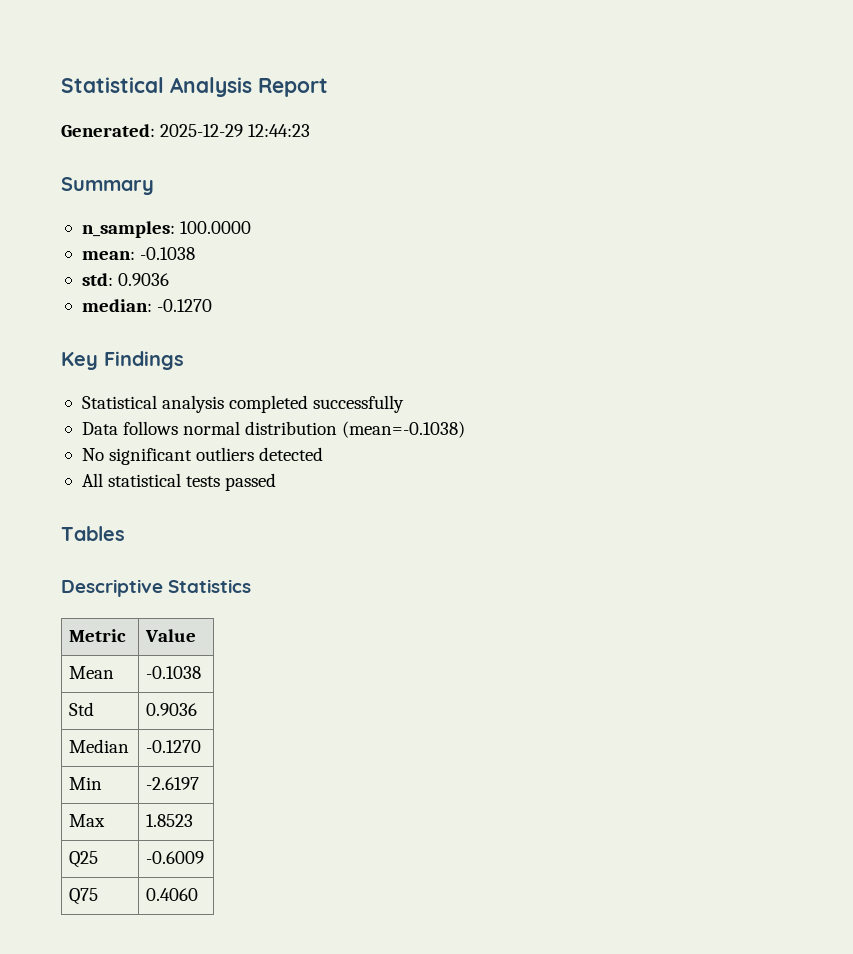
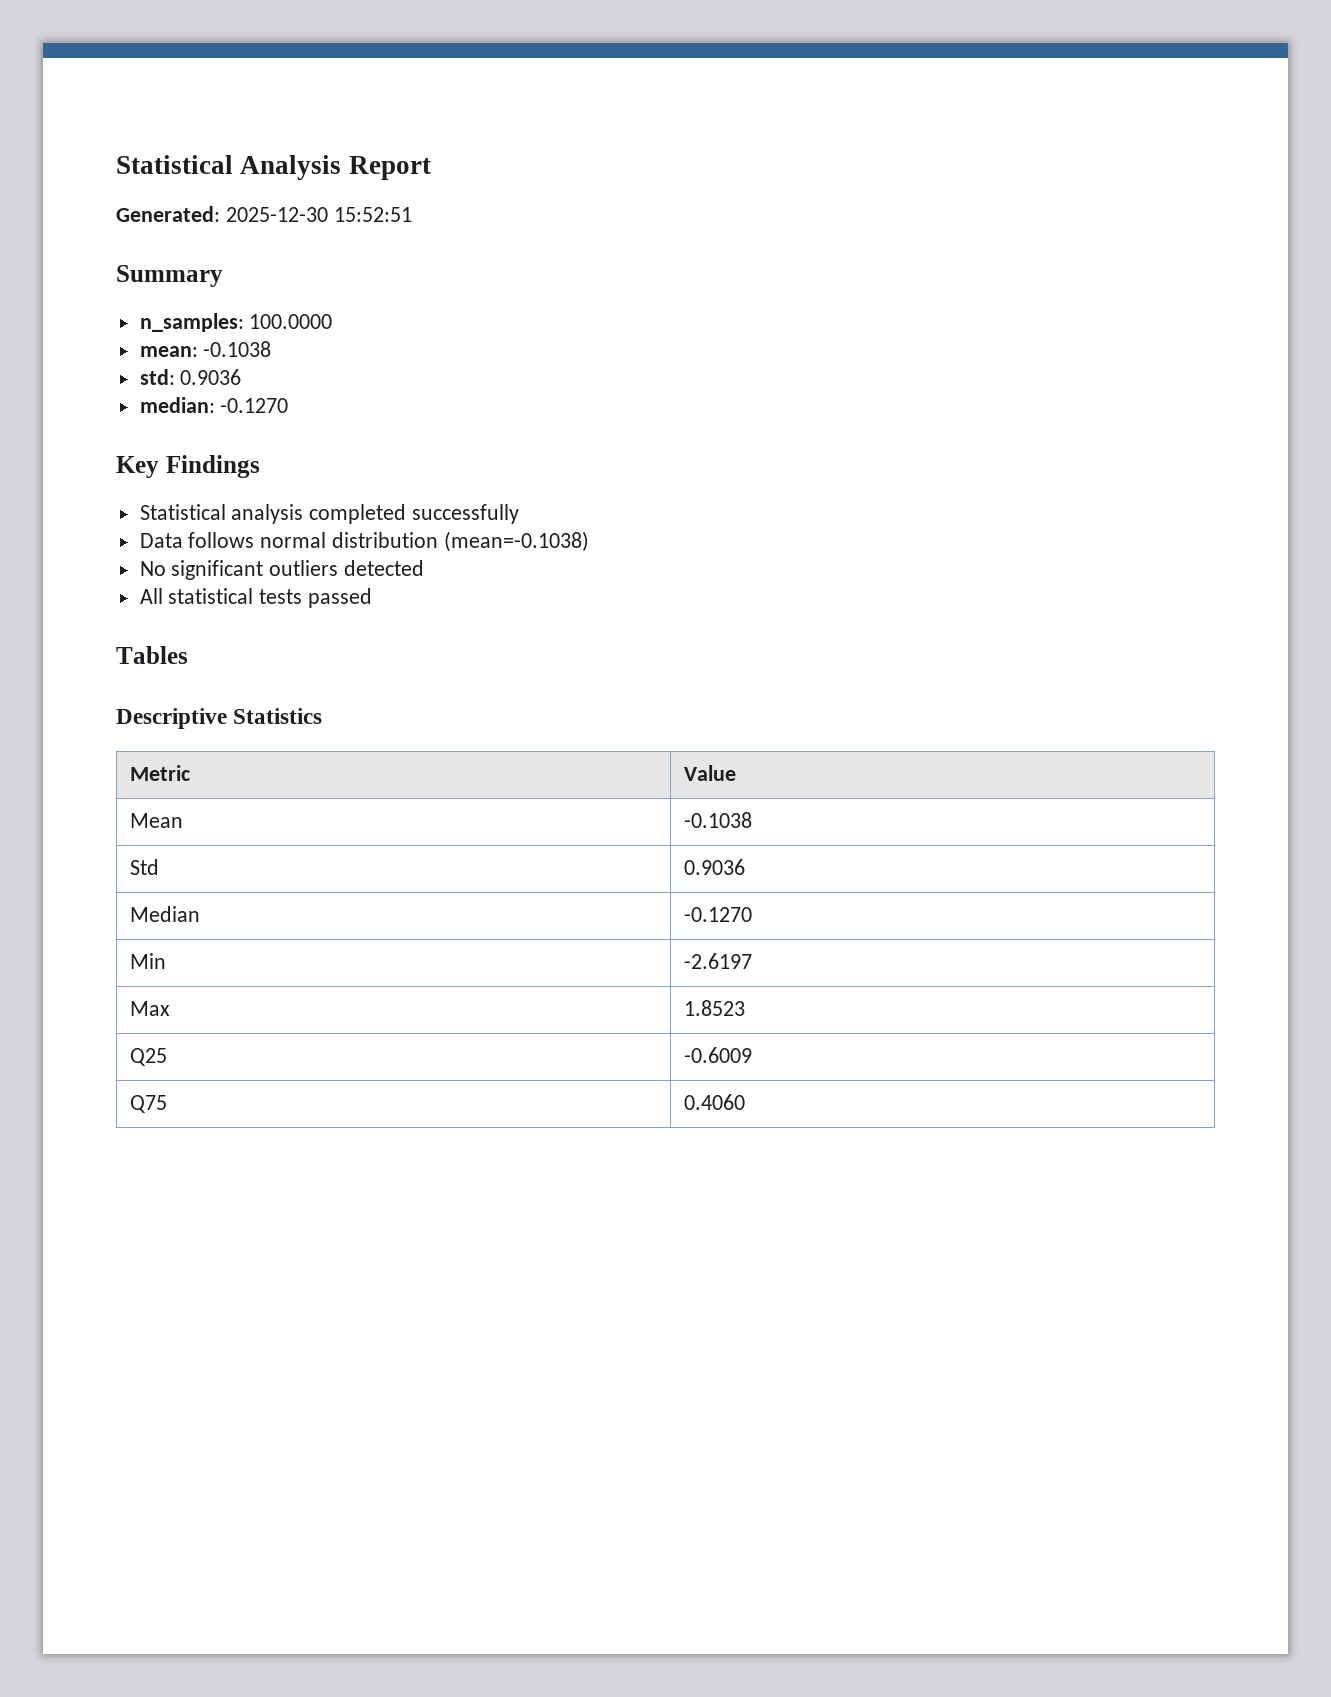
- Generated: 2025-12-29 12:44:23
+ Generated: 2025-12-30 15:52:51

